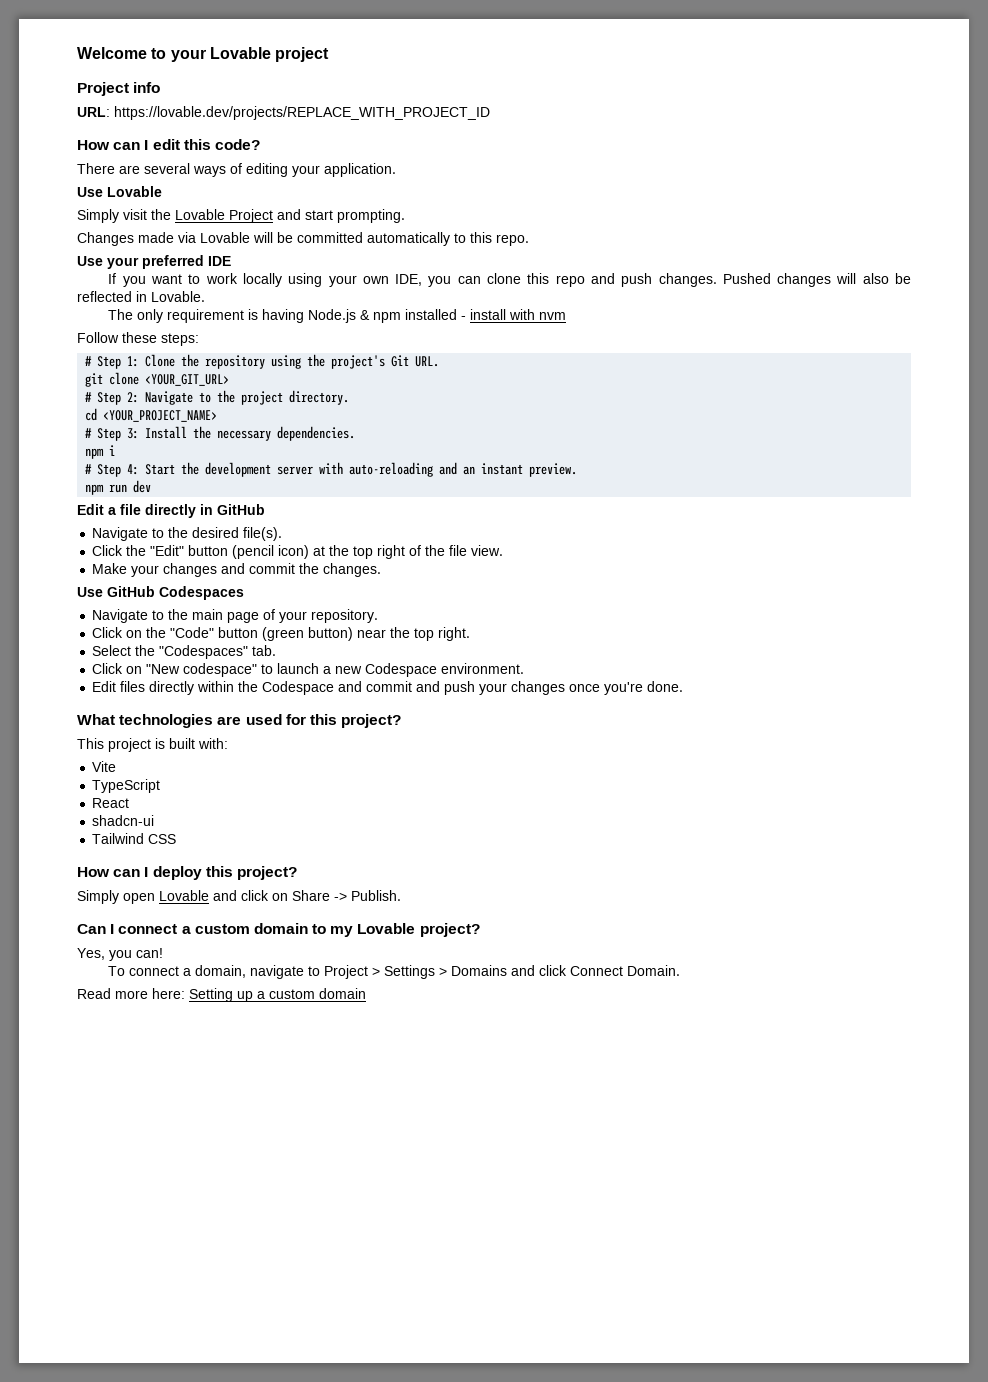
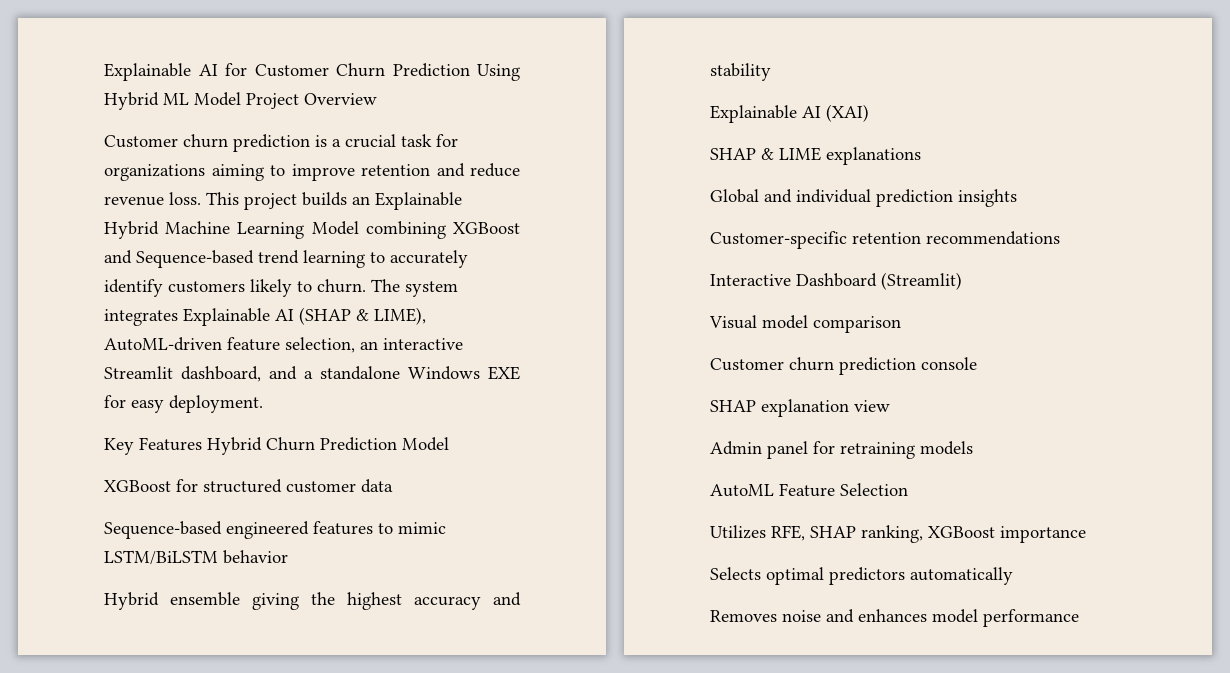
- Welcome to your Lovable project
- Project info
- URL: https://lovable.dev/projects/REPLACE_WITH_PROJECT_ID
- How can I edit this code?
- There are several ways of editing your application.
- Use Lovable
- Simply visit the Lovable Project and start prompting.
- Changes made via Lovable will be committed automatically to this repo.
- Use your preferred IDE
- If you want to work locally using your own IDE, you can clone this repo and push changes. Pushed changes will also be reflected in Lovable.
- The only requirement is having Node.js & npm installed - install with nvm
- Follow these steps:
- # Step 1: Clone the repository using the project's Git URL.
- git clone <YOUR_GIT_URL>
- # Step 2: Navigate to the project directory.
- cd <YOUR_PROJECT_NAME>
- # Step 3: Install the necessary dependencies.
- npm i
- # Step 4: Start the development server with auto-reloading and an instant preview.
- npm run dev
- Edit a file directly in GitHub
- Navigate to the desired file(s).
- Click the "Edit" button (pencil icon) at the top right of the file view.
- Make your changes and commit the changes.
- Use GitHub Codespaces
- Navigate to the main page of your repository.
- Click on the "Code" button (green button) near the top right.
- Select the "Codespaces" tab.
- Click on "New codespace" to launch a new Codespace environment.
- Edit files directly within the Codespace and commit and push your changes once you're done.
- What technologies are used for this project?
- This project is built with:
- Vite
- TypeScript
- React
- shadcn-ui
- Tailwind CSS
- How can I deploy this project?
- Simply open Lovable and click on Share -> Publish.
- Can I connect a custom domain to my Lovable project?
- Yes, you can!
- To connect a domain, navigate to Project > Settings > Domains and click Connect Domain.
- Read more here: Setting up a custom domain
+ Explainable AI for Customer Churn Prediction Using Hybrid ML Model Project Overview
+ Customer churn prediction is a crucial task for organizations aiming to improve retention and reduce revenue loss. This project builds an Explainable Hybrid Machine Learning Model combining XGBoost and Sequence-based trend learning to accurately identify customers likely to churn. The system integrates Explainable AI (SHAP & LIME), AutoML-driven feature selection, an interactive Streamlit dashboard, and a standalone Windows EXE for easy deployment.
+ Key Features Hybrid Churn Prediction Model
+ XGBoost for structured customer data
+ Sequence-based engineered features to mimic LSTM/BiLSTM behavior
+ Hybrid ensemble giving the highest accuracy and stability
+ Explainable AI (XAI)
+ SHAP & LIME explanations
+ Global and individual prediction insights
+ Customer-specific retention recommendations
+ Interactive Dashboard (Streamlit)
+ Visual model comparison
+ Customer churn prediction console
+ SHAP explanation view
+ Admin panel for retraining models
+ AutoML Feature Selection
+ Utilizes RFE, SHAP ranking, XGBoost importance
+ Selects optimal predictors automatically
+ Removes noise and enhances model performance

